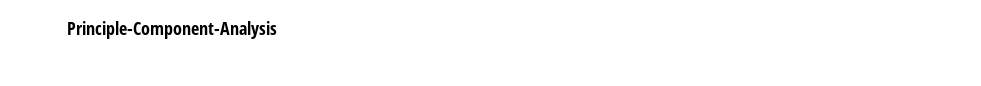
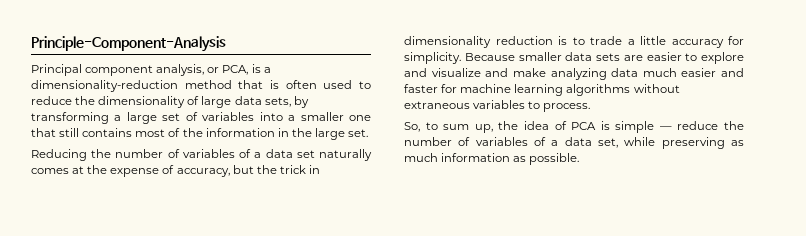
+ Principal component analysis, or PCA, is a dimensionality-reduction method that is often used to reduce the dimensionality of large data sets, by transforming a large set of variables into a smaller one that still contains most of the information in the large set.
+ Reducing the number of variables of a data set naturally comes at the expense of accuracy, but the trick in dimensionality reduction is to trade a little accuracy for simplicity. Because smaller data sets are easier to explore and visualize and make analyzing data much easier and faster for machine learning algorithms without extraneous variables to process.
+ So, to sum up, the idea of PCA is simple — reduce the number of variables of a data set, while preserving as much information as possible.

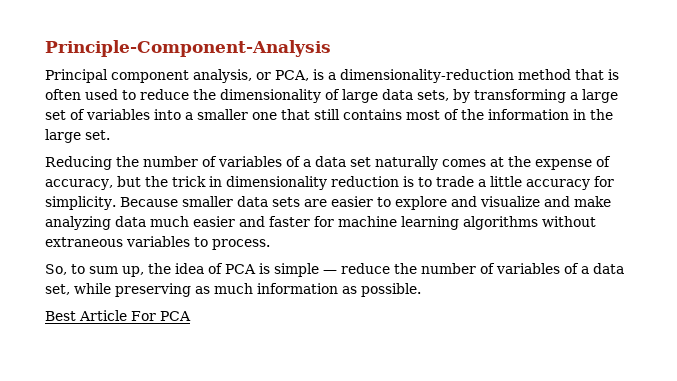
+ Best Article For PCA

